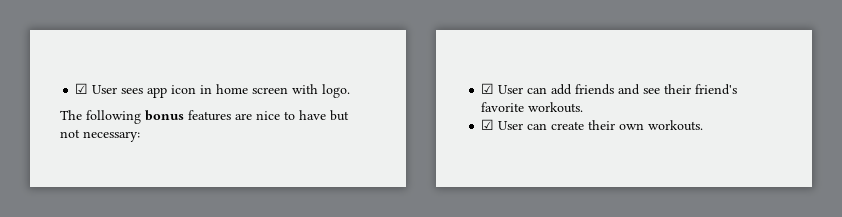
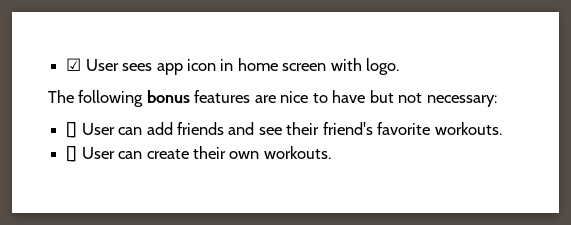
- ☑ User can add friends and see their friend's favorite workouts.
+ [] User can add friends and see their friend's favorite workouts.
- ☑ User can create their own workouts.
+ [] User can create their own workouts.

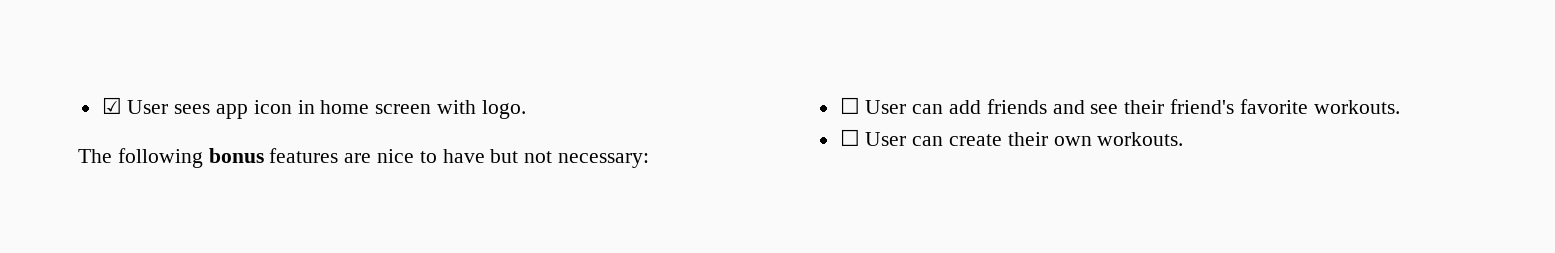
- [] User can add friends and see their friend's favorite workouts.
+ ☐ User can add friends and see their friend's favorite workouts.
- [] User can create their own workouts.
+ ☐ User can create their own workouts.

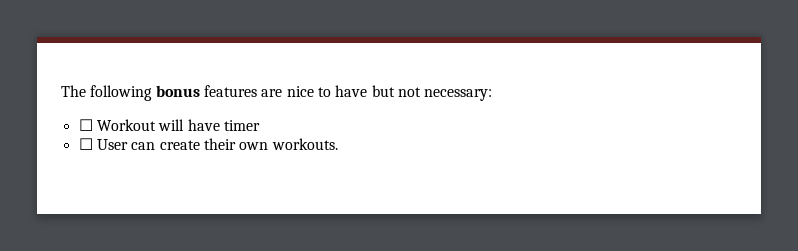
- ☑ User sees app icon in home screen with logo.
- ☐ User can add friends and see their friend's favorite workouts.
+ ☐ Workout will have timer

